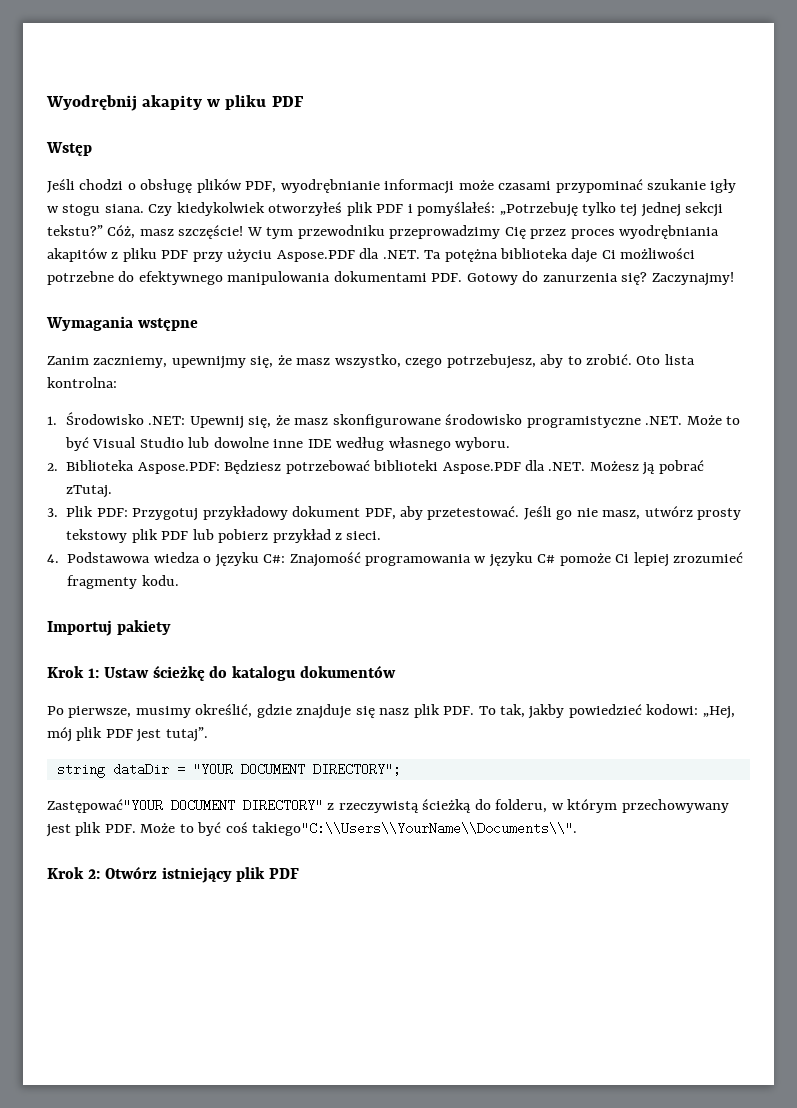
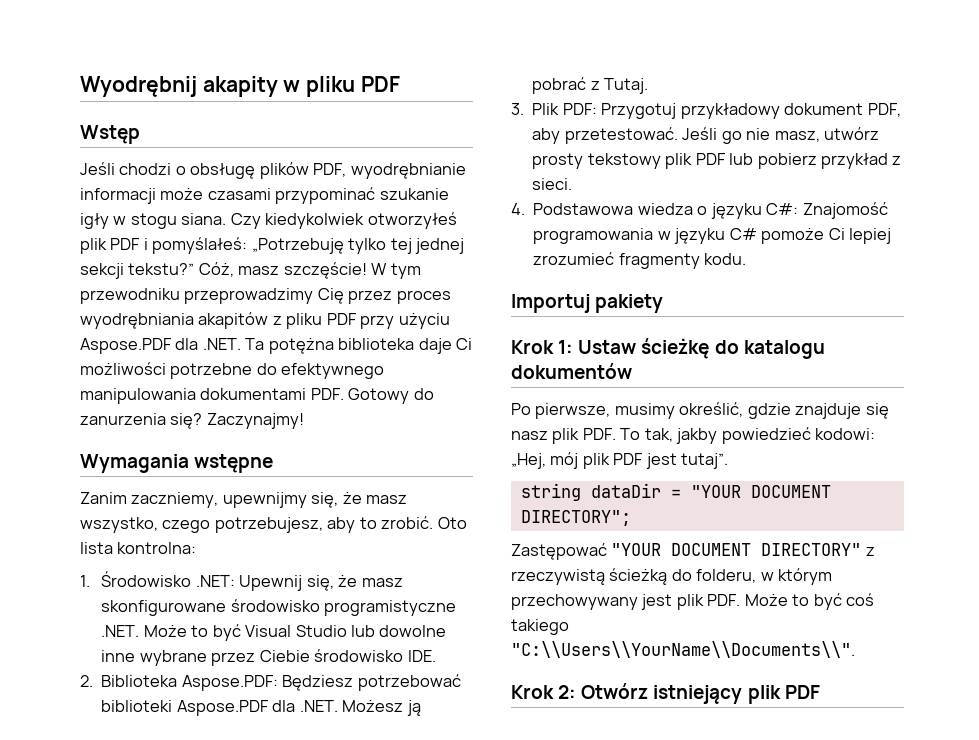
- 1. Środowisko .NET: Upewnij się, że masz skonfigurowane środowisko programistyczne .NET. Może to być Visual Studio lub dowolne inne IDE według własnego wyboru.
+ 1. Środowisko .NET: Upewnij się, że masz skonfigurowane środowisko programistyczne .NET. Może to być Visual Studio lub dowolne inne wybrane przez Ciebie środowisko IDE.
- 2. Biblioteka Aspose.PDF: Będziesz potrzebować biblioteki Aspose.PDF dla .NET. Możesz ją pobrać zTutaj.
+ 2. Biblioteka Aspose.PDF: Będziesz potrzebować biblioteki Aspose.PDF dla .NET. Możesz ją pobrać z Tutaj.
- Zastępować"YOUR DOCUMENT DIRECTORY" z rzeczywistą ścieżką do folderu, w którym przechowywany jest plik PDF. Może to być coś takiego"C:\\Users\\YourName\\Documents\\".
+ Zastępować "YOUR DOCUMENT DIRECTORY" z rzeczywistą ścieżką do folderu, w którym przechowywany jest plik PDF. Może to być coś takiego "C:\\Users\\YourName\\Documents\\".

